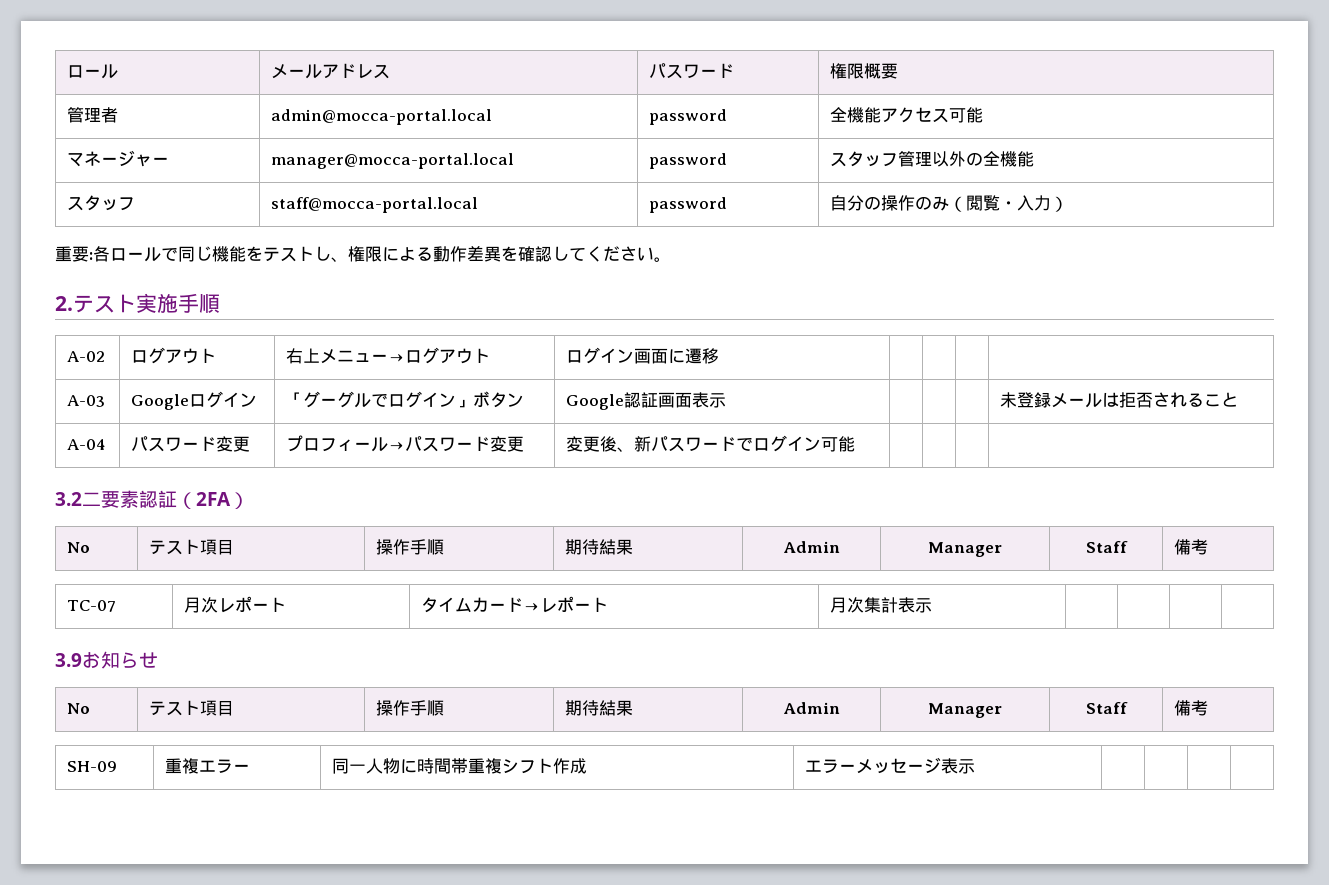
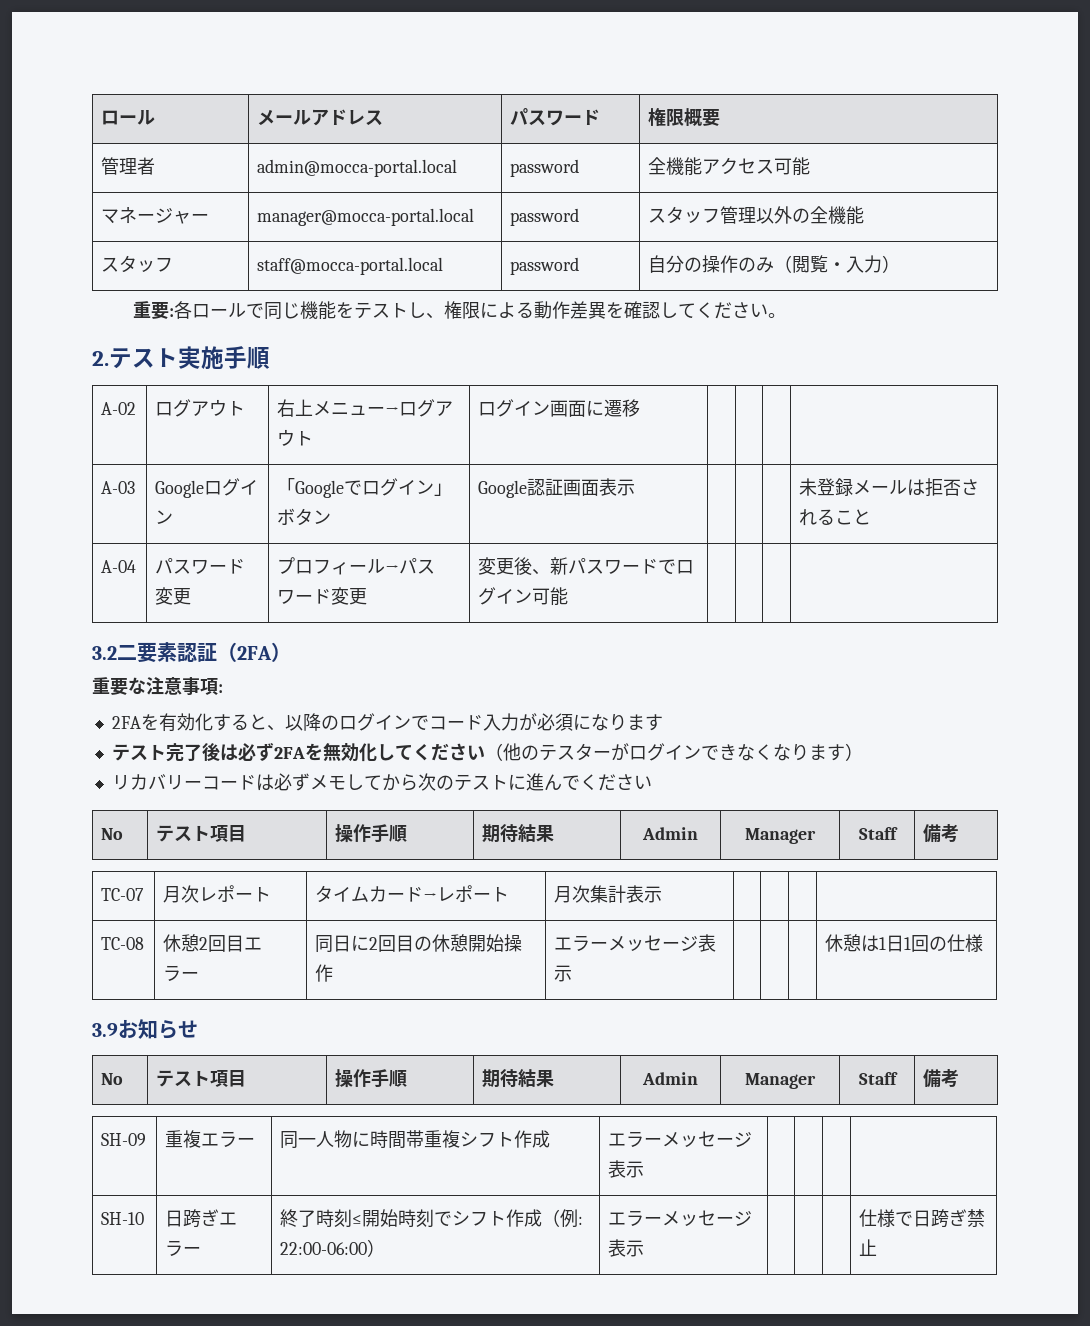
- A-03 | Googleログイン | 「グーグルでログイン」ボタン | Google認証画面表示 | | | | 未登録メールは拒否されること
+ A-03 | Googleログイン | 「Googleでログイン」ボタン | Google認証画面表示 | | | | 未登録メールは拒否されること
+ 重要な注意事項:
+ 2FAを有効化すると、以降のログインでコード入力が必須になります
+ テスト完了後は必ず2FAを無効化してください（他のテスターがログインできなくなります）
+ リカバリーコードは必ずメモしてから次のテストに進んでください
+ TC-08 | 休憩2回目エラー | 同日に2回目の休憩開始操作 | エラーメッセージ表示 | | | | 休憩は1日1回の仕様
+ SH-10 | 日跨ぎエラー | 終了時刻≤開始時刻でシフト作成（例: 22:00-06:00） | エラーメッセージ表示 | | | | 仕様で日跨ぎ禁止

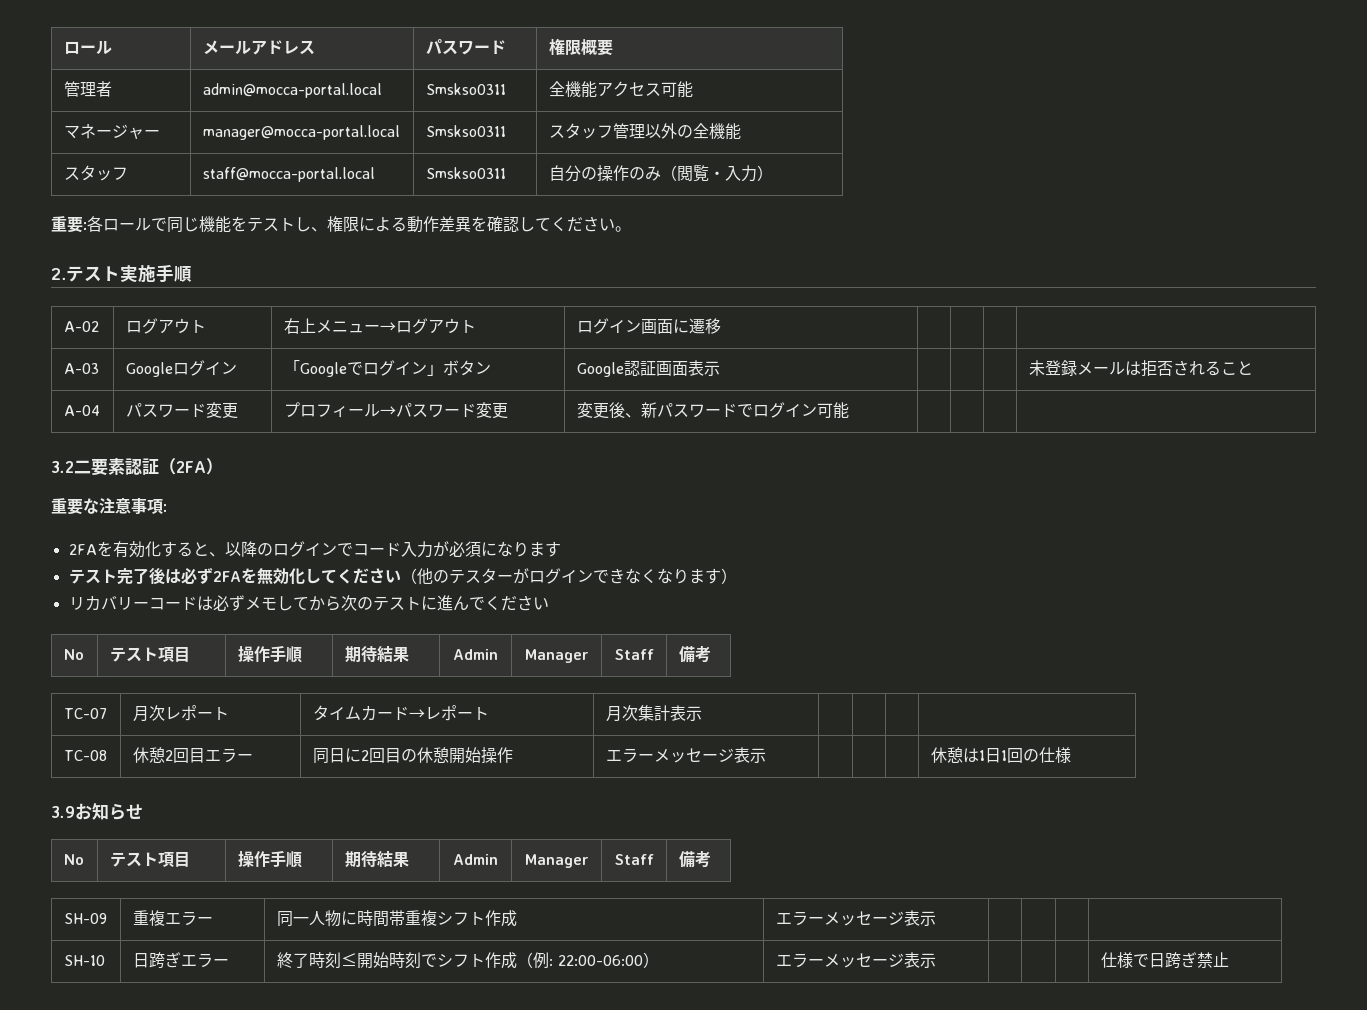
- 管理者 | admin@mocca-portal.local | password | 全機能アクセス可能
+ 管理者 | admin@mocca-portal.local | Smskso0311 | 全機能アクセス可能
- マネージャー | manager@mocca-portal.local | password | スタッフ管理以外の全機能
+ マネージャー | manager@mocca-portal.local | Smskso0311 | スタッフ管理以外の全機能
- スタッフ | staff@mocca-portal.local | password | 自分の操作のみ（閲覧・入力）
+ スタッフ | staff@mocca-portal.local | Smskso0311 | 自分の操作のみ（閲覧・入力）

